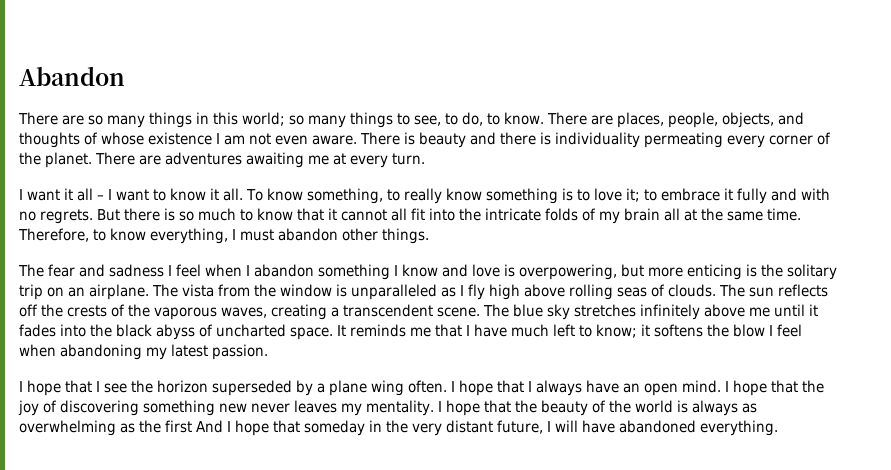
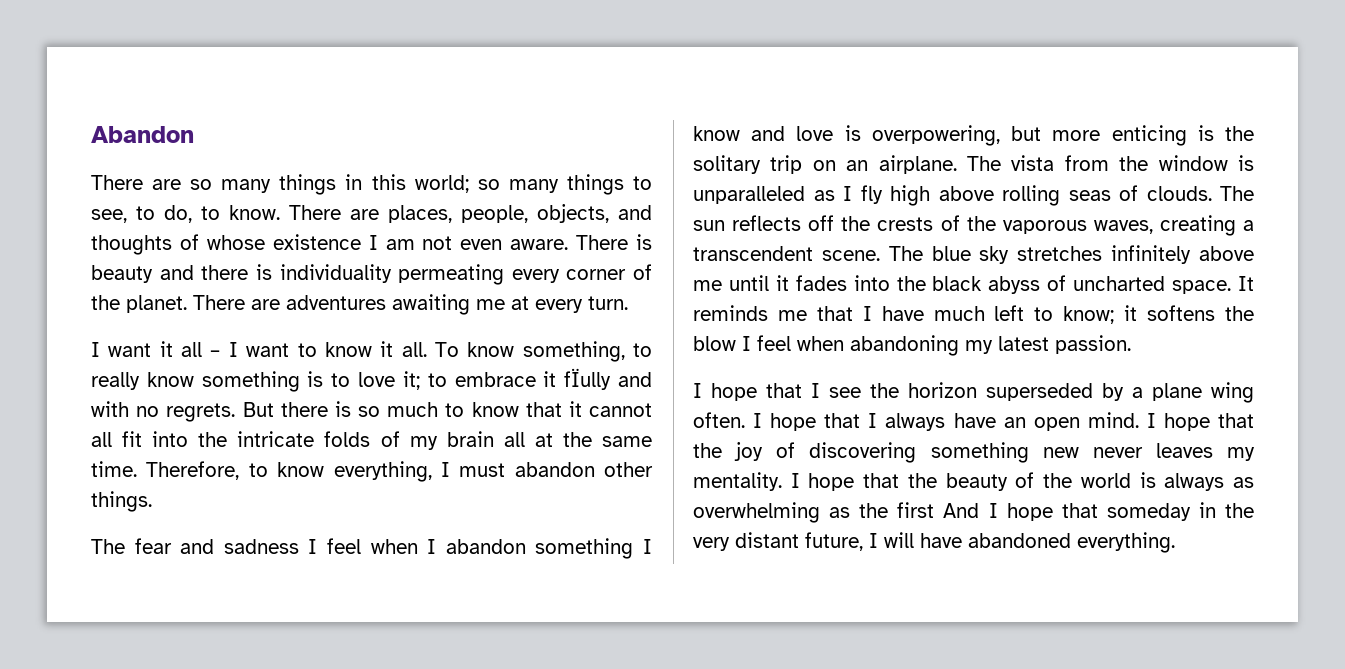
- To know something, to really know something is to love it; to embrace it fully and with no regrets.
+ To know something, to really know something is to love it; to embrace it fÏully and with no regrets.

